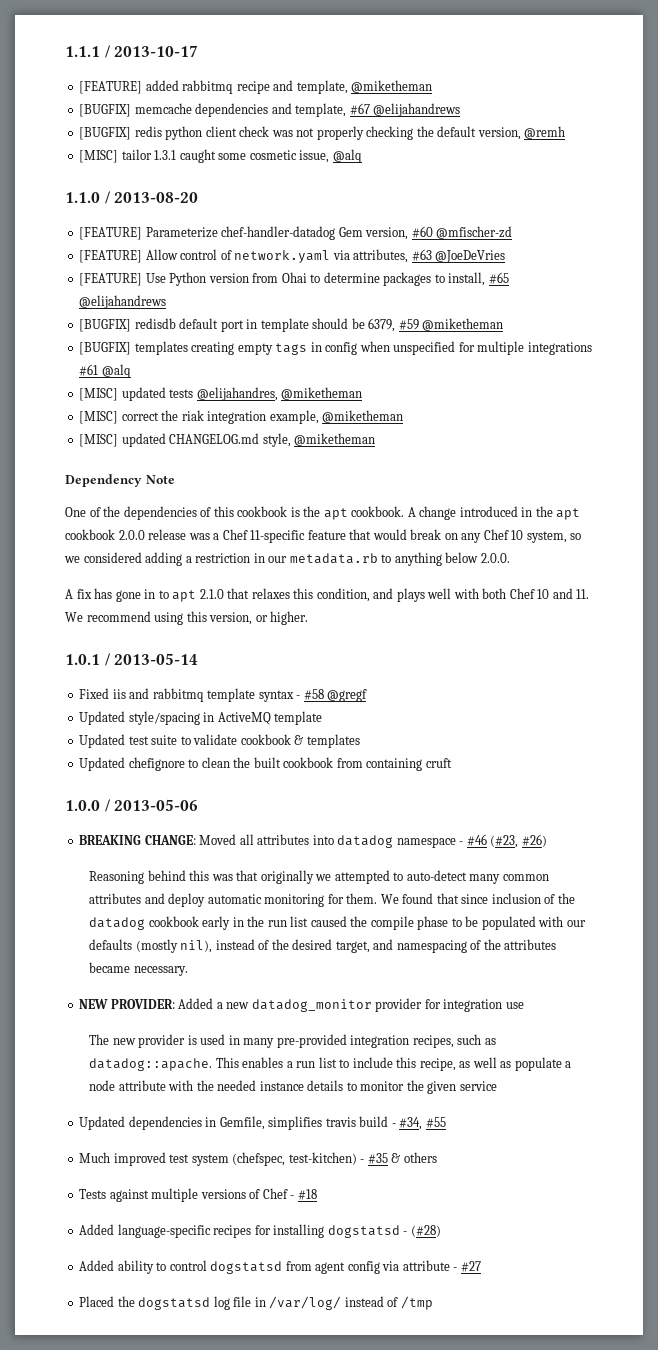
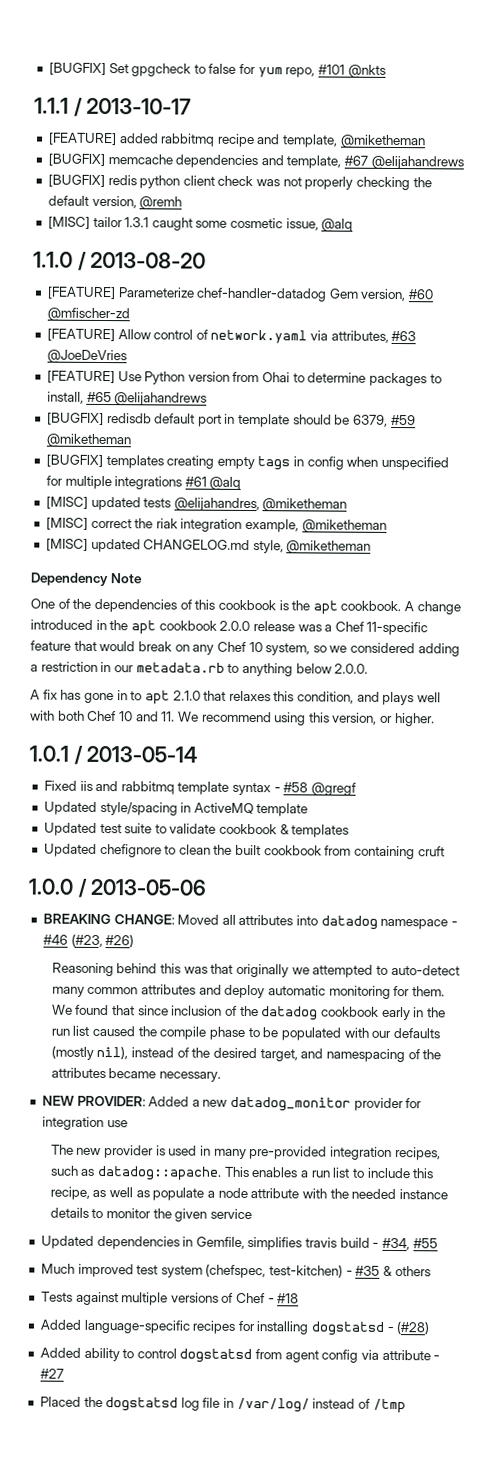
+ [BUGFIX] Set gpgcheck to false for yum repo, #101 @nkts

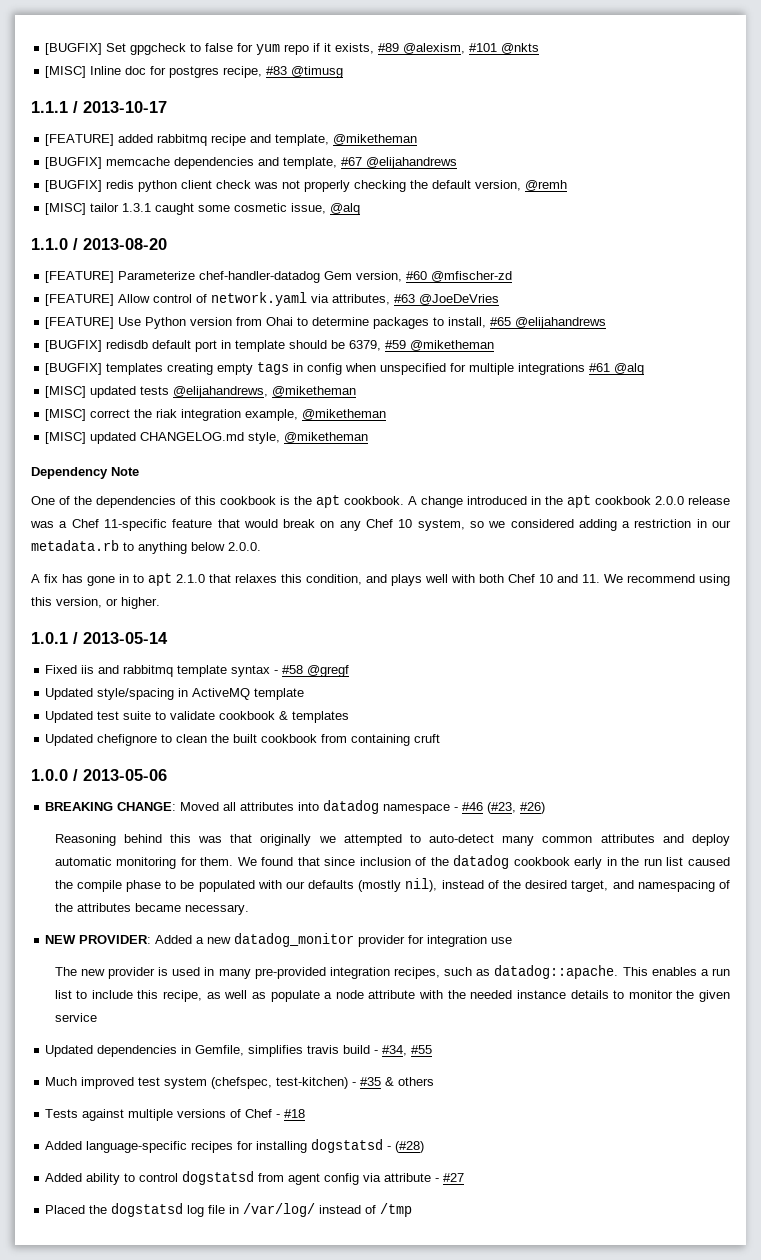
- [BUGFIX] Set gpgcheck to false for yum repo, #101 @nkts
+ [BUGFIX] Set gpgcheck to false for yum repo if it exists, #89 @alexism, #101 @nkts
+ [MISC] Inline doc for postgres recipe, #83 @timusg
- [MISC] updated tests @elijahandres, @miketheman
+ [MISC] updated tests @elijahandrews, @miketheman

